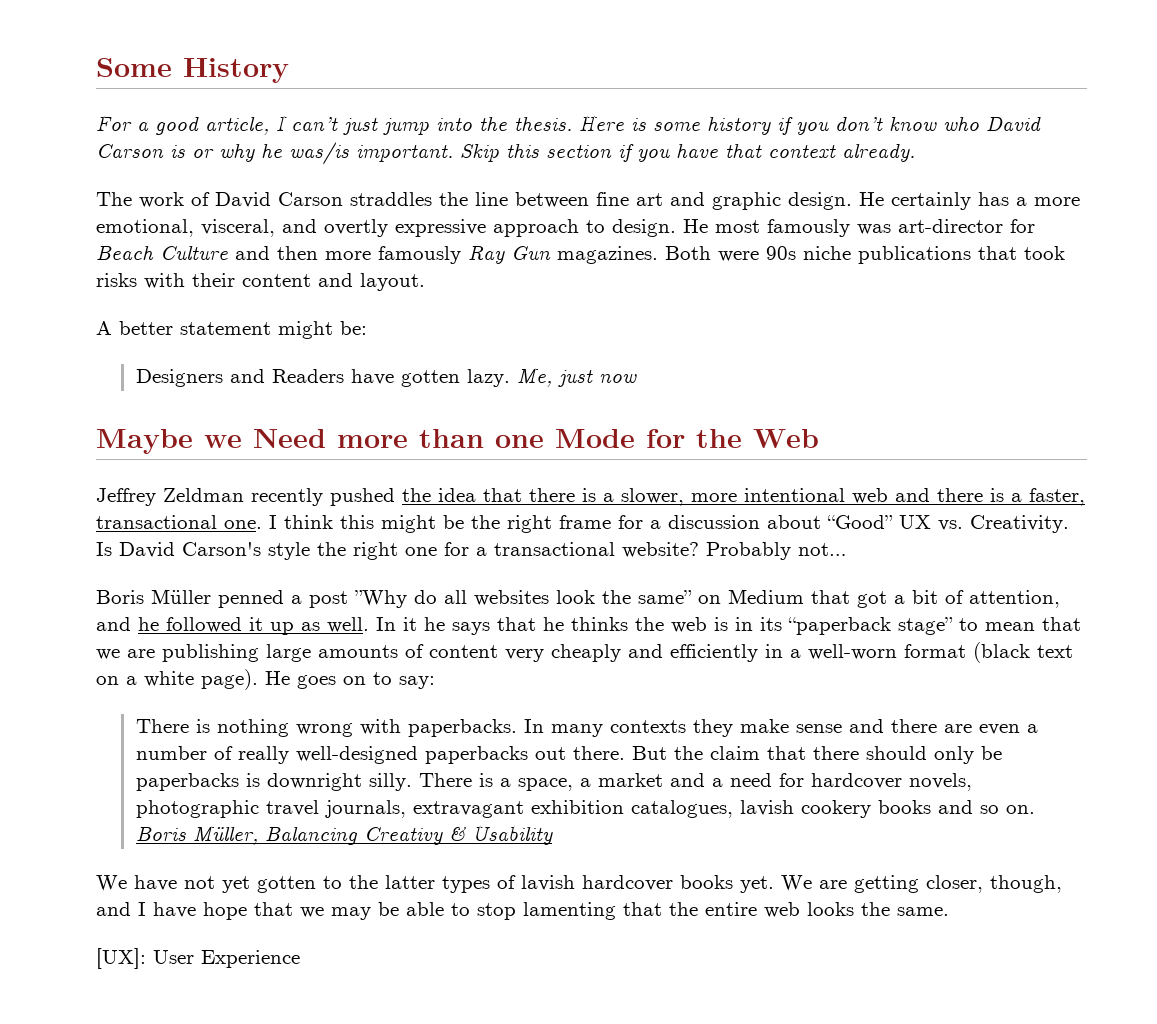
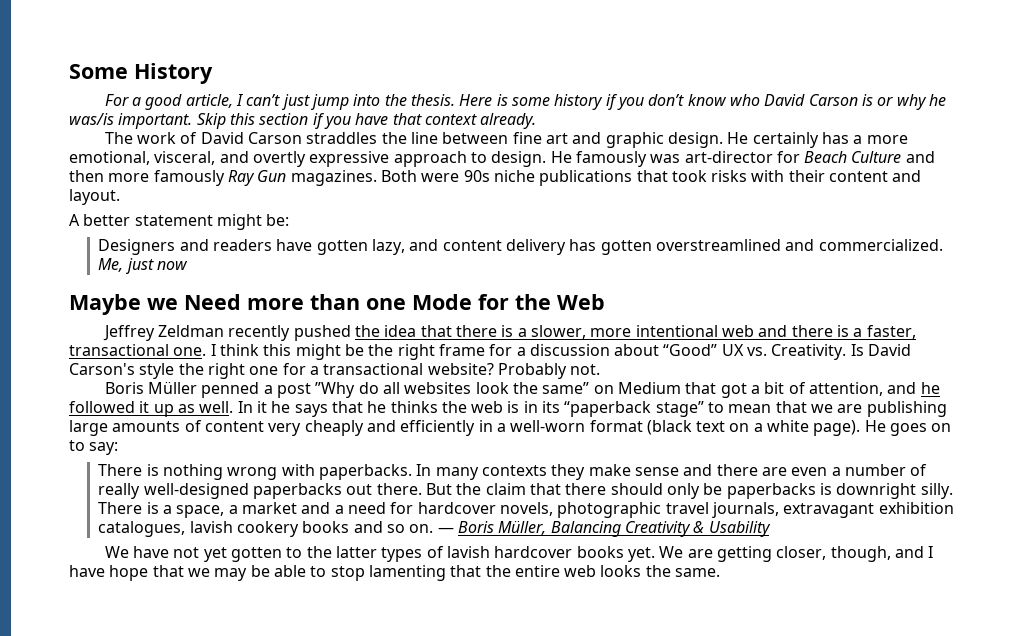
- He most famously was art-director for Beach Culture and then more famously Ray Gun magazines.
+ He famously was art-director for Beach Culture and then more famously Ray Gun magazines.
- Designers and Readers have gotten lazy.
+ Designers and readers have gotten lazy, and content delivery has gotten overstreamlined and commercialized.
- Probably not…
+ Probably not.
- Boris Müller, Balancing Creativy & Usability
+ — Boris Müller, Balancing Creativity & Usability
- [UX]: User Experience

